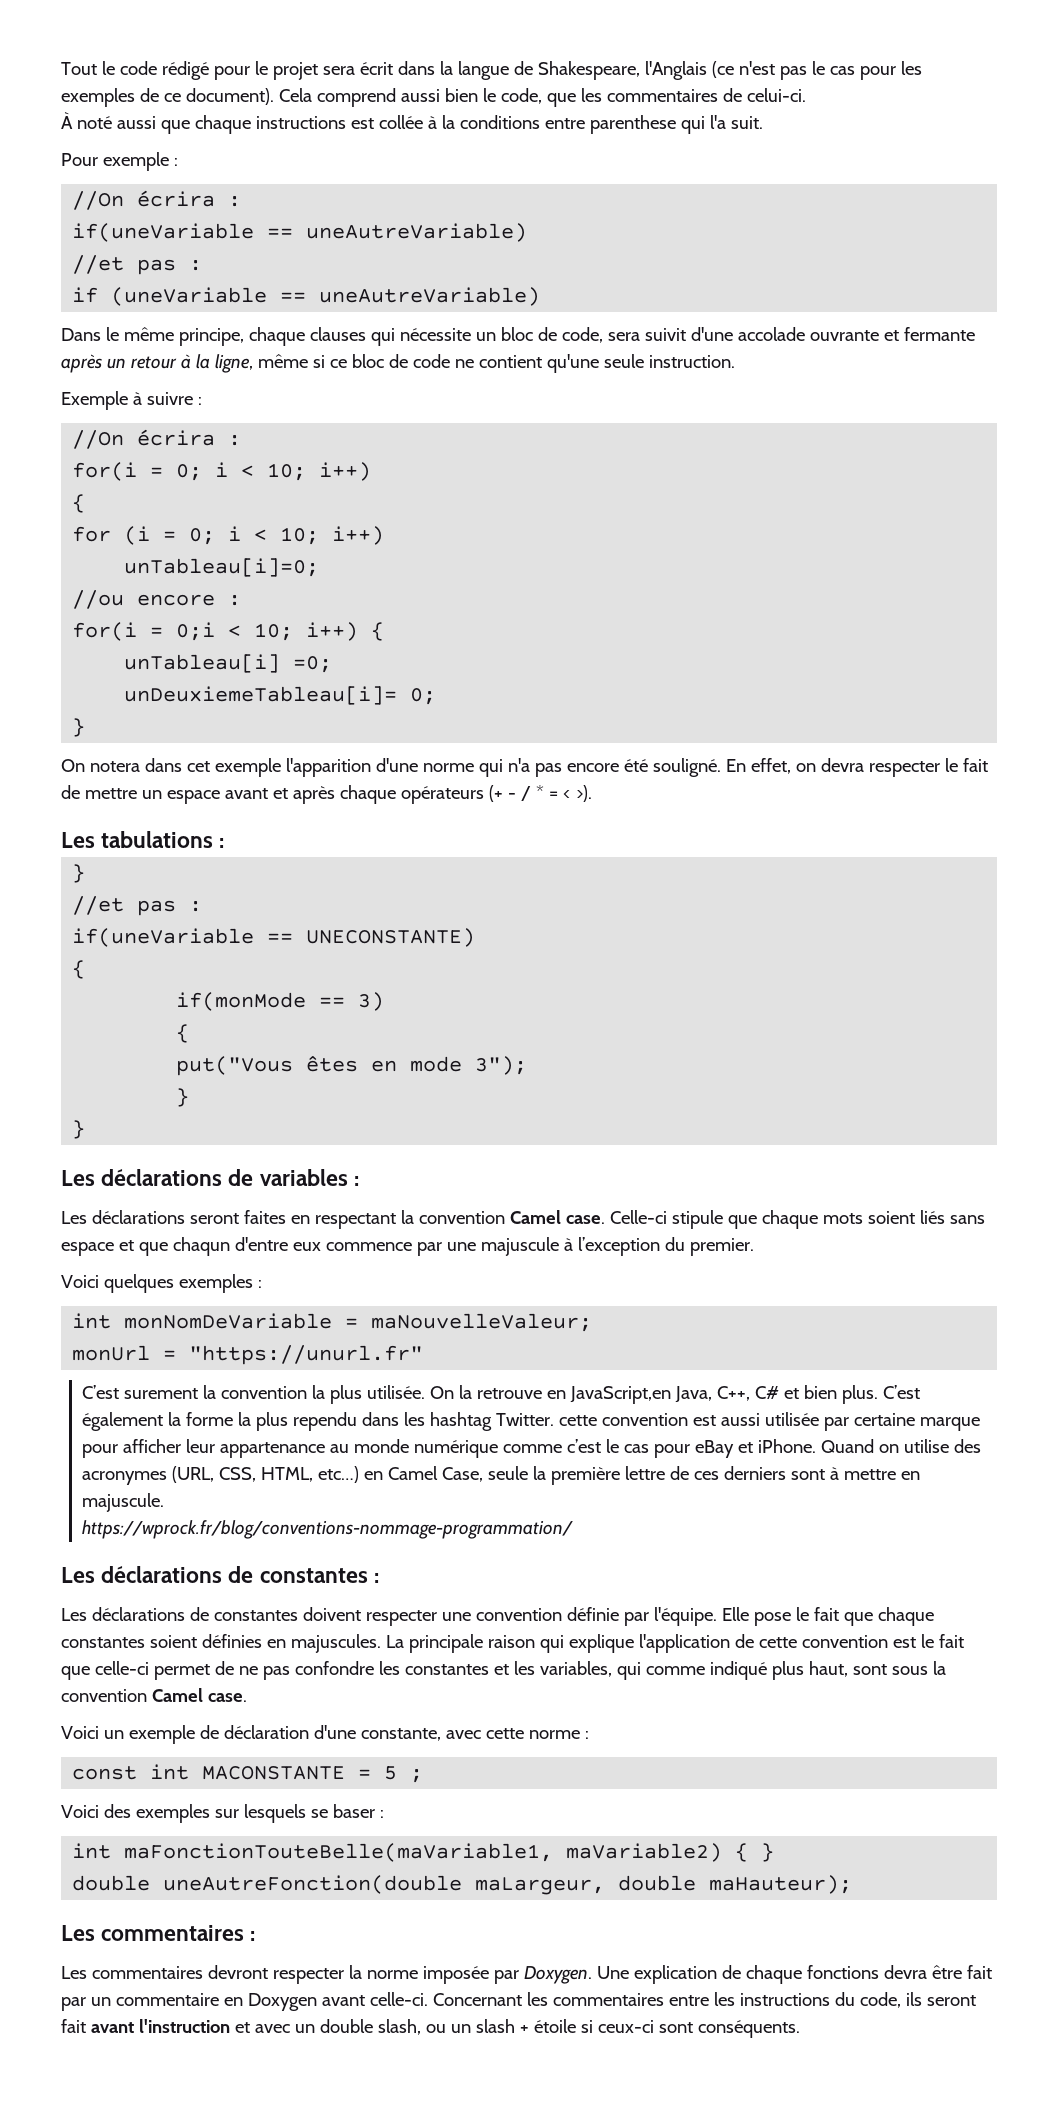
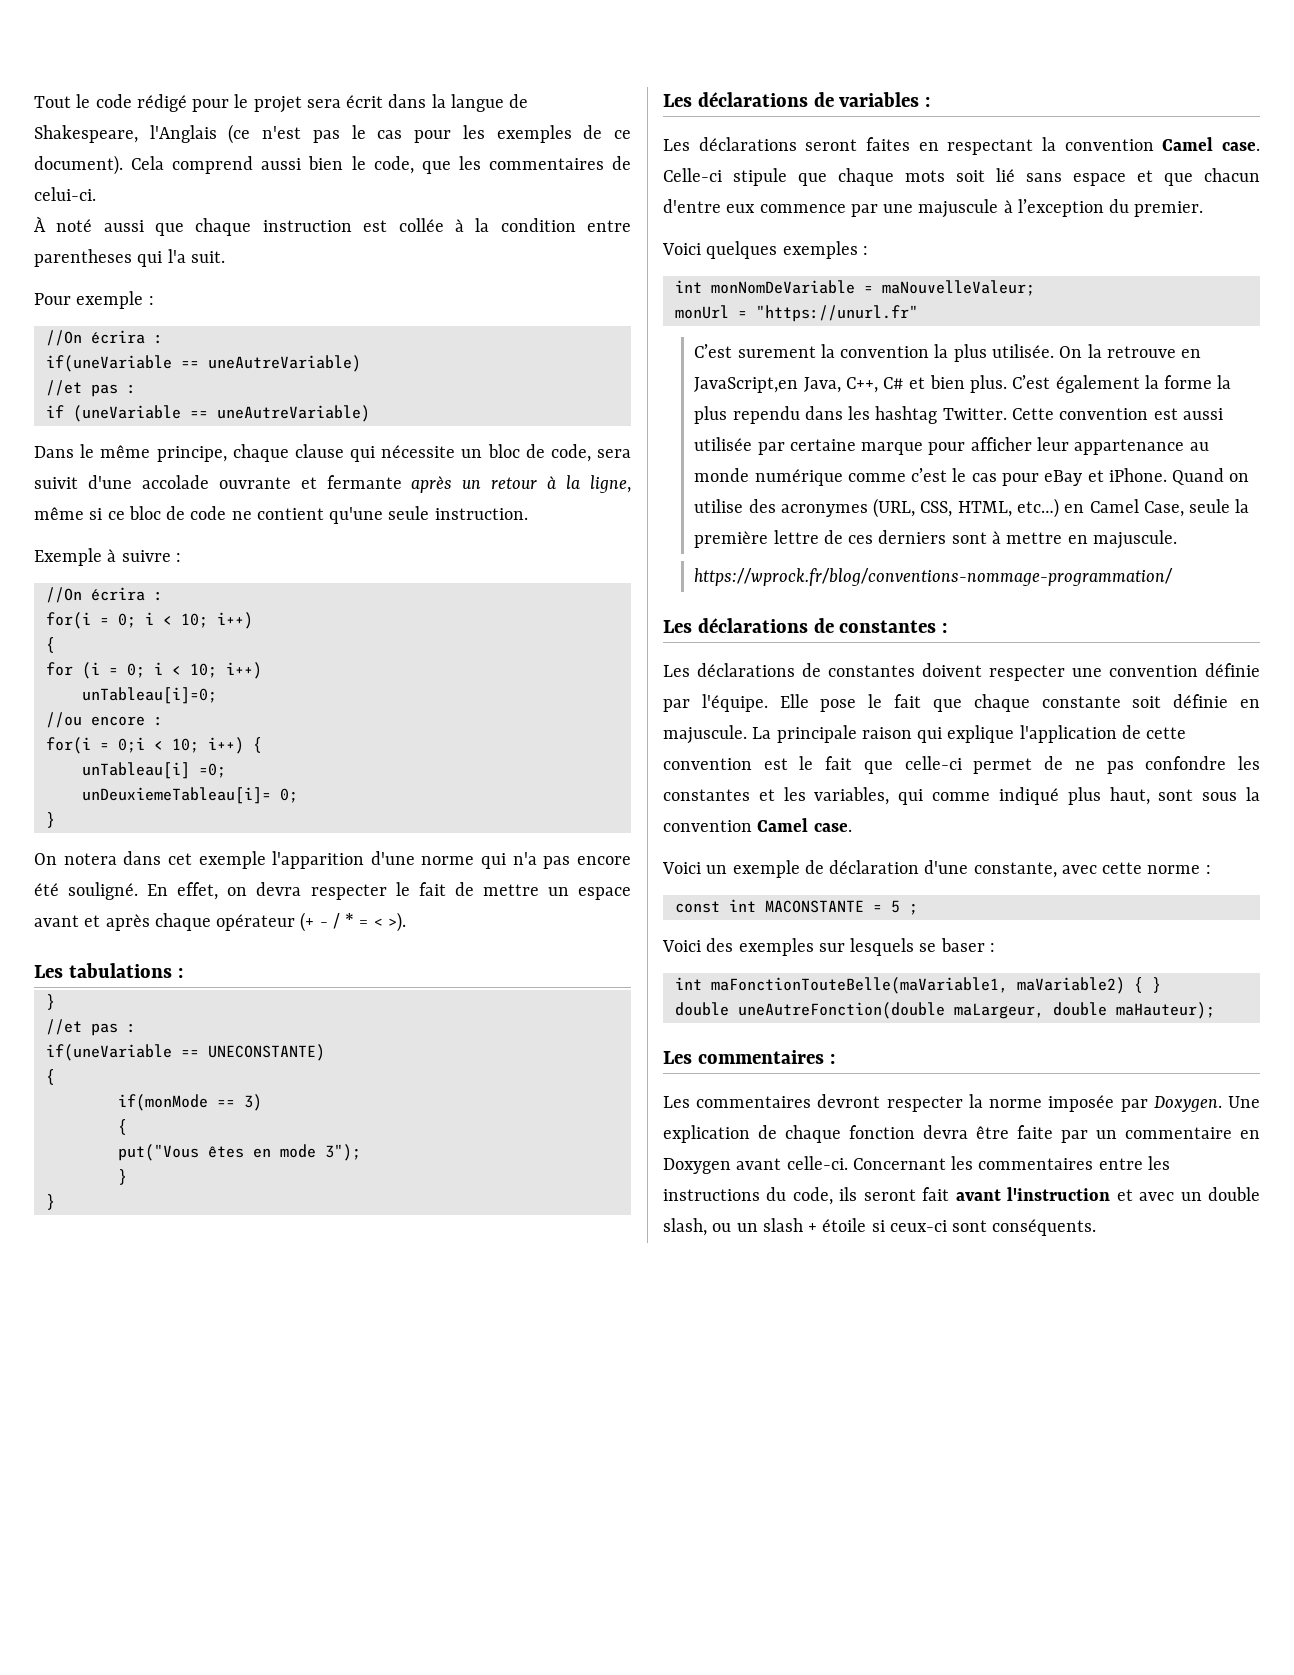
- À noté aussi que chaque instructions est collée à la conditions entre parenthese qui l'a suit.
+ À noté aussi que chaque instruction est collée à la condition entre parentheses qui l'a suit.
- Dans le même principe, chaque clauses qui nécessite un bloc de code, sera suivit d'une accolade ouvrante et fermante après un retour à la ligne, même si ce bloc de code ne contient qu'une seule instruction.
+ Dans le même principe, chaque clause qui nécessite un bloc de code, sera suivit d'une accolade ouvrante et fermante après un retour à la ligne, même si ce bloc de code ne contient qu'une seule instruction.
- En effet, on devra respecter le fait de mettre un espace avant et après chaque opérateurs (+ - / * = < >).
+ En effet, on devra respecter le fait de mettre un espace avant et après chaque opérateur (+ - / * = < >).
- Celle-ci stipule que chaque mots soient liés sans espace et que chaqun d'entre eux commence par une majuscule à l’exception du premier.
+ Celle-ci stipule que chaque mots soit lié sans espace et que chacun d'entre eux commence par une majuscule à l’exception du premier.
- C’est également la forme la plus rependu dans les hashtag Twitter. cette convention est aussi utilisée par certaine marque pour afficher leur appartenance au monde numérique comme c’est le cas pour eBay et iPhone.
+ C’est également la forme la plus rependu dans les hashtag Twitter. Cette convention est aussi utilisée par certaine marque pour afficher leur appartenance au monde numérique comme c’est le cas pour eBay et iPhone.
- Elle pose le fait que chaque constantes soient définies en majuscules.
+ Elle pose le fait que chaque constante soit définie en majuscule.
- Une explication de chaque fonctions devra être fait par un commentaire en Doxygen avant celle-ci.
+ Une explication de chaque fonction devra être faite par un commentaire en Doxygen avant celle-ci.

